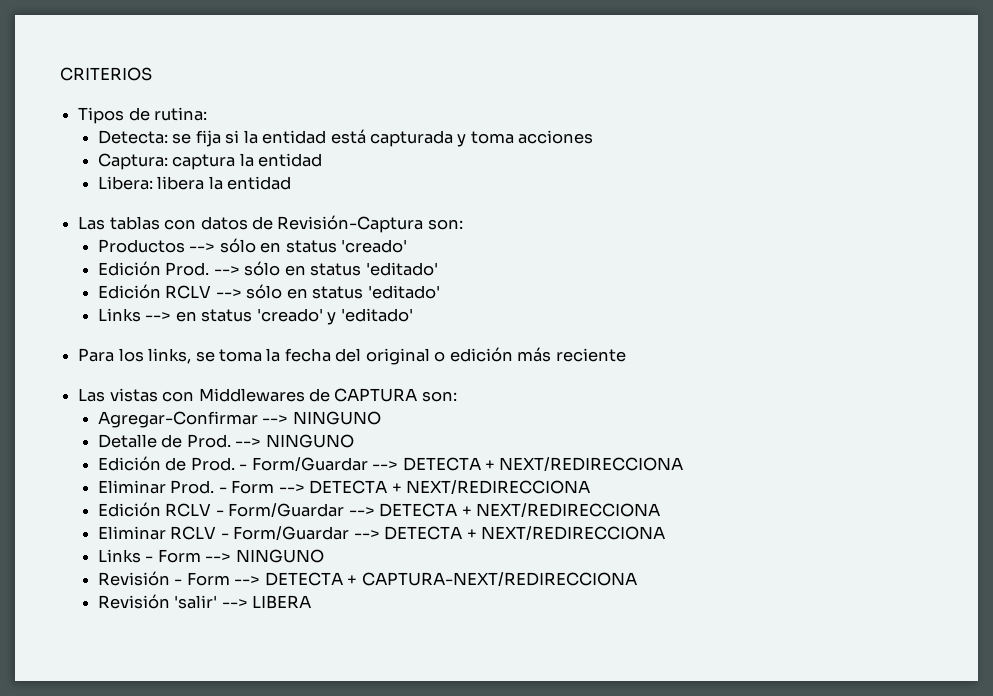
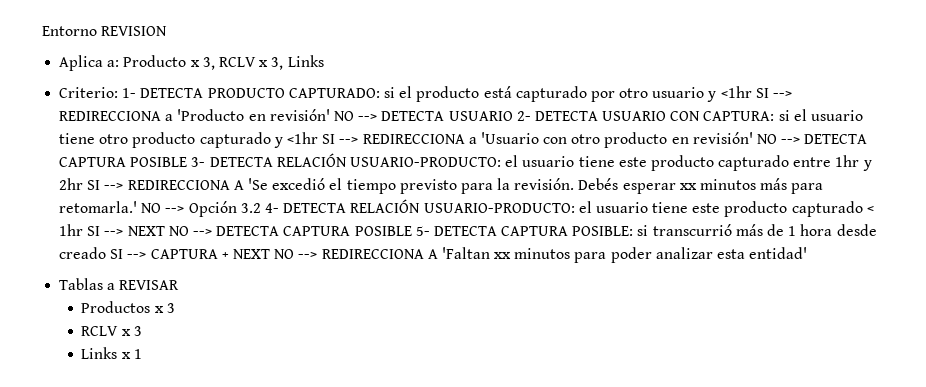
- CRITERIOS
- Tipos de rutina:
- Detecta: se fija si la entidad está capturada y toma acciones
- Captura: captura la entidad
- Libera: libera la entidad
- Las tablas con datos de Revisión-Captura son:
- Productos --> sólo en status 'creado'
- Edición Prod. --> sólo en status 'editado'
- Edición RCLV --> sólo en status 'editado'
- Links --> en status 'creado' y 'editado'
- Para los links, se toma la fecha del original o edición más reciente
- Las vistas con Middlewares de CAPTURA son:
- Agregar-Confirmar --> NINGUNO
- Detalle de Prod. --> NINGUNO
- Edición de Prod. - Form/Guardar --> DETECTA + NEXT/REDIRECCIONA
- Eliminar Prod. - Form --> DETECTA + NEXT/REDIRECCIONA
- Edición RCLV - Form/Guardar --> DETECTA + NEXT/REDIRECCIONA
- Eliminar RCLV - Form/Guardar --> DETECTA + NEXT/REDIRECCIONA
- Links - Form --> NINGUNO
- Revisión - Form --> DETECTA + CAPTURA-NEXT/REDIRECCIONA
- Revisión 'salir' --> LIBERA
+ Entorno REVISION
+ Aplica a: Producto x 3, RCLV x 3, Links
+ Criterio: 1- DETECTA PRODUCTO CAPTURADO: si el producto está capturado por otro usuario y <1hr SI --> REDIRECCIONA a 'Producto en revisión' NO --> DETECTA USUARIO 2- DETECTA USUARIO CON CAPTURA: si el usuario tiene otro producto capturado y <1hr SI --> REDIRECCIONA a 'Usuario con otro producto en revisión' NO --> DETECTA CAPTURA POSIBLE 3- DETECTA RELACIÓN USUARIO-PRODUCTO: el usuario tiene este producto capturado entre 1hr y 2hr SI --> REDIRECCIONA A 'Se excedió el tiempo previsto para la revisión. Debés esperar xx minutos más para retomarla.' NO --> Opción 3.2 4- DETECTA RELACIÓN USUARIO-PRODUCTO: el usuario tiene este producto capturado < 1hr SI --> NEXT NO --> DETECTA CAPTURA POSIBLE 5- DETECTA CAPTURA POSIBLE: si transcurrió más de 1 hora desde creado SI --> CAPTURA + NEXT NO --> REDIRECCIONA A 'Faltan xx minutos para poder analizar esta entidad'
+ Tablas a REVISAR
+ Productos x 3
+ RCLV x 3
+ Links x 1

